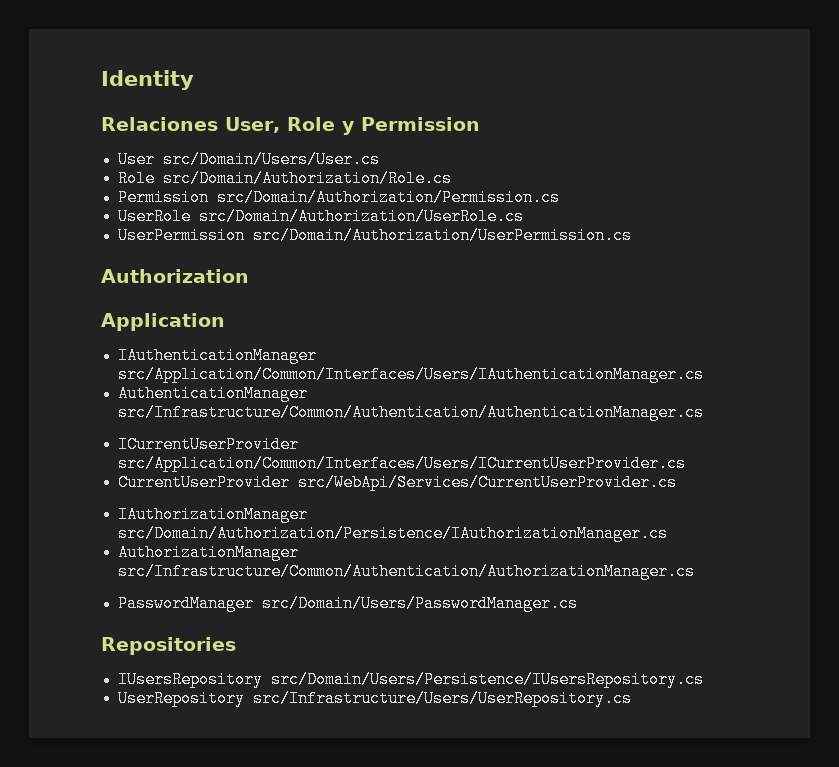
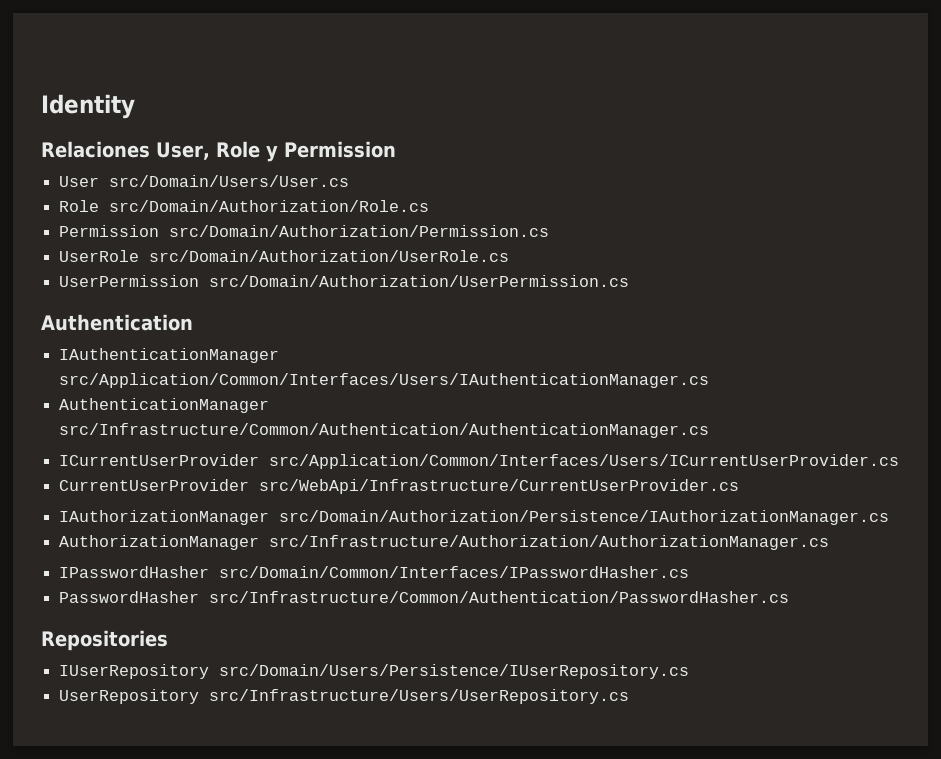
- Authorization
- Application
+ Authentication
- CurrentUserProvider src/WebApi/Services/CurrentUserProvider.cs
+ CurrentUserProvider src/WebApi/Infrastructure/CurrentUserProvider.cs
- AuthorizationManager src/Infrastructure/Common/Authentication/AuthorizationManager.cs
- PasswordManager src/Domain/Users/PasswordManager.cs
+ AuthorizationManager src/Infrastructure/Authorization/AuthorizationManager.cs
+ IPasswordHasher src/Domain/Common/Interfaces/IPasswordHasher.cs
+ PasswordHasher src/Infrastructure/Common/Authentication/PasswordHasher.cs
- IUsersRepository src/Domain/Users/Persistence/IUsersRepository.cs
+ IUserRepository src/Domain/Users/Persistence/IUserRepository.cs

